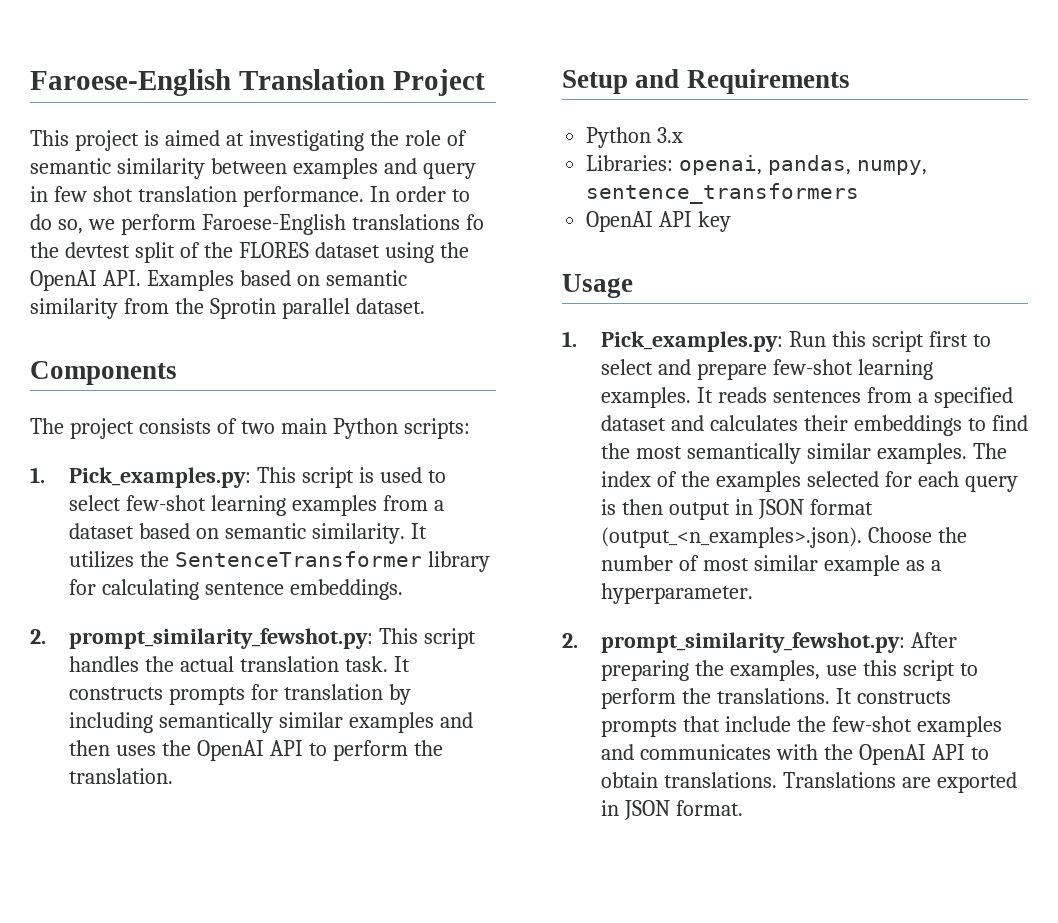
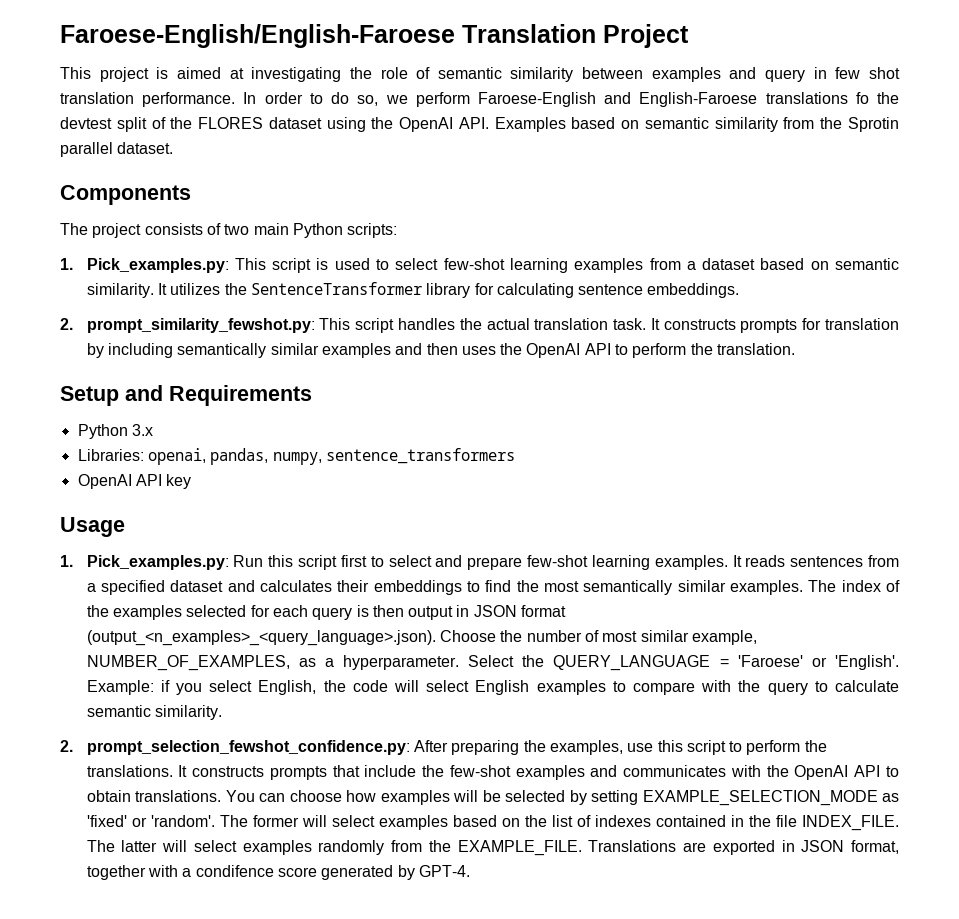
- Faroese-English Translation Project
+ Faroese-English/English-Faroese Translation Project
- In order to do so, we perform Faroese-English translations fo the devtest split of the FLORES dataset using the OpenAI API. Examples based on semantic similarity from the Sprotin parallel dataset.
+ In order to do so, we perform Faroese-English and English-Faroese translations fo the devtest split of the FLORES dataset using the OpenAI API. Examples based on semantic similarity from the Sprotin parallel dataset.
- The index of the examples selected for each query is then output in JSON format (output_<n_examples>.json). Choose the number of most similar example as a hyperparameter.
- 2. prompt_similarity_fewshot.py: After preparing the examples, use this script to perform the translations.
+ The index of the examples selected for each query is then output in JSON format (output_<n_examples>_<query_language>.json). Choose the number of most similar example, NUMBER_OF_EXAMPLES, as a hyperparameter. Select the QUERY_LANGUAGE = 'Faroese' or 'English'. Example: if you select English, the code will select English examples to compare with the query to calculate semantic similarity.
+ 2. prompt_selection_fewshot_confidence.py: After preparing the examples, use this script to perform the translations.
+ You can choose how examples will be selected by setting EXAMPLE_SELECTION_MODE as 'fixed' or 'random'. The former will select examples based on the list of indexes contained in the file INDEX_FILE. The latter will select examples randomly from the EXAMPLE_FILE.
- Translations are exported in JSON format.
+ Translations are exported in JSON format, together with a condifence score generated by GPT-4.

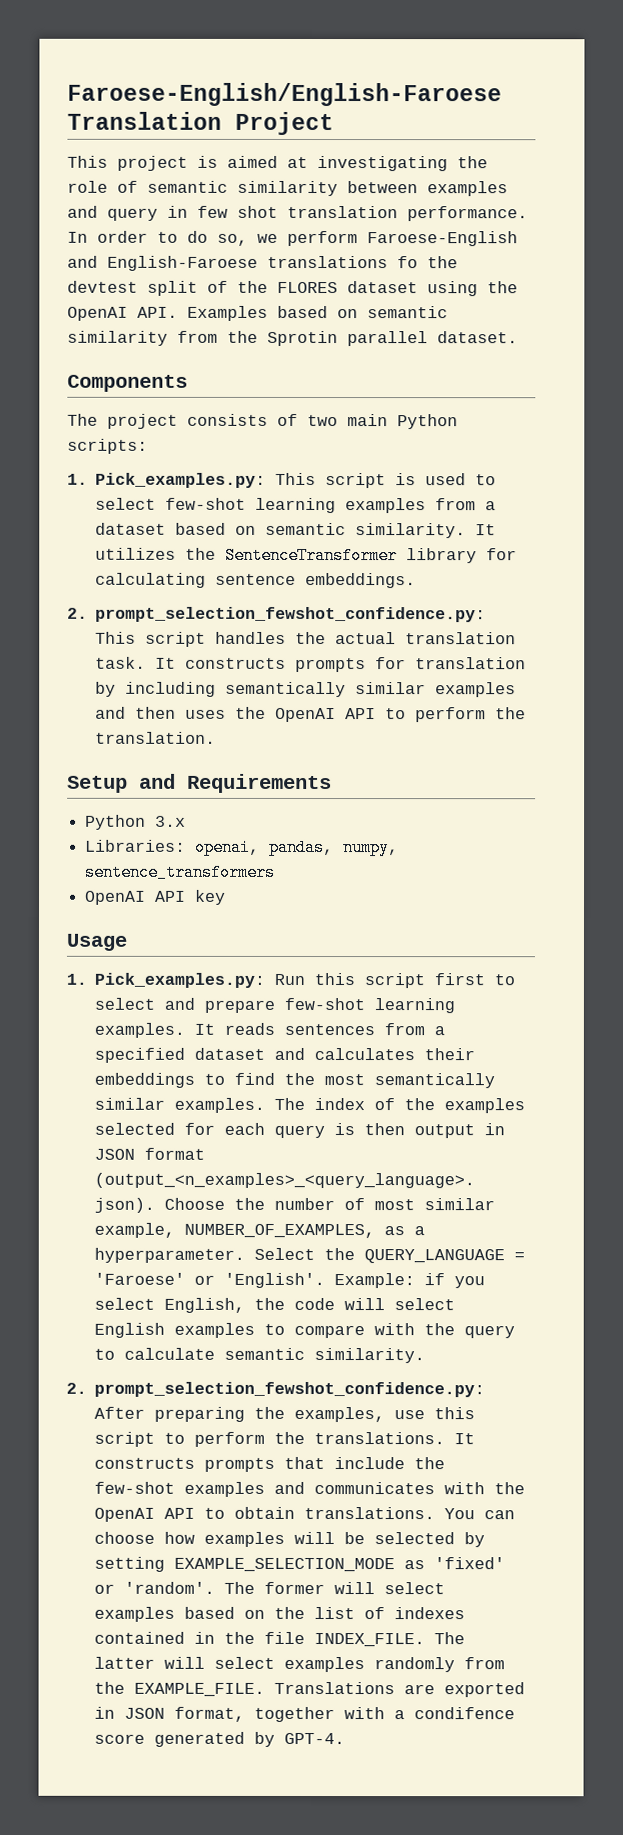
- 2. prompt_similarity_fewshot.py: This script handles the actual translation task.
+ 2. prompt_selection_fewshot_confidence.py: This script handles the actual translation task.

